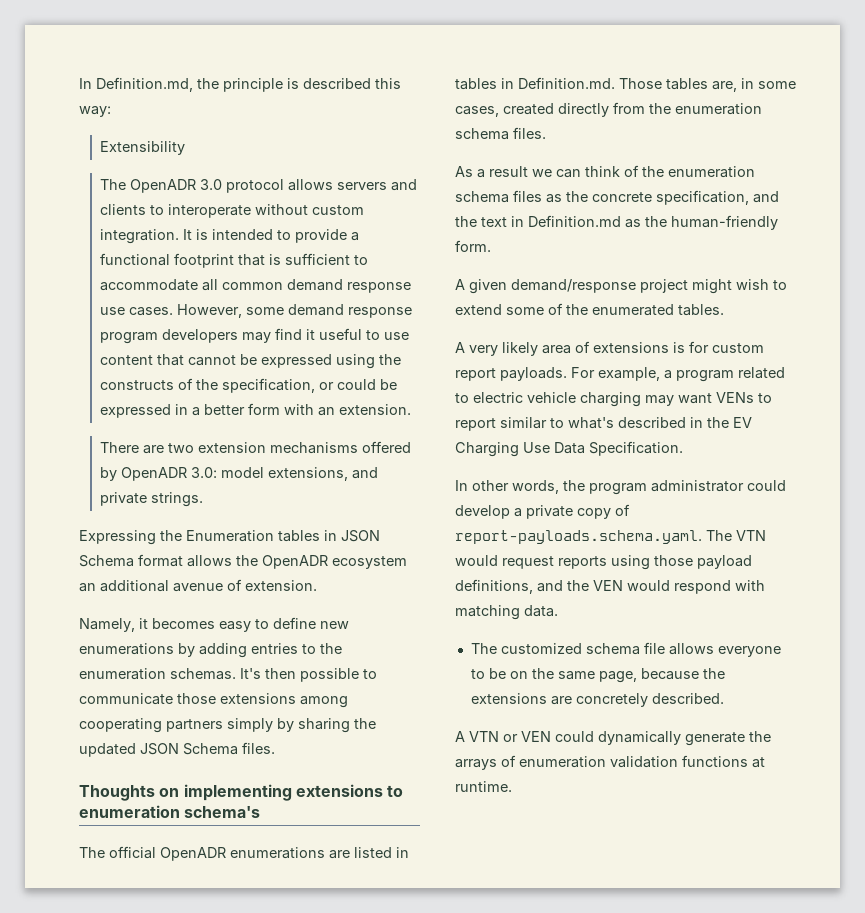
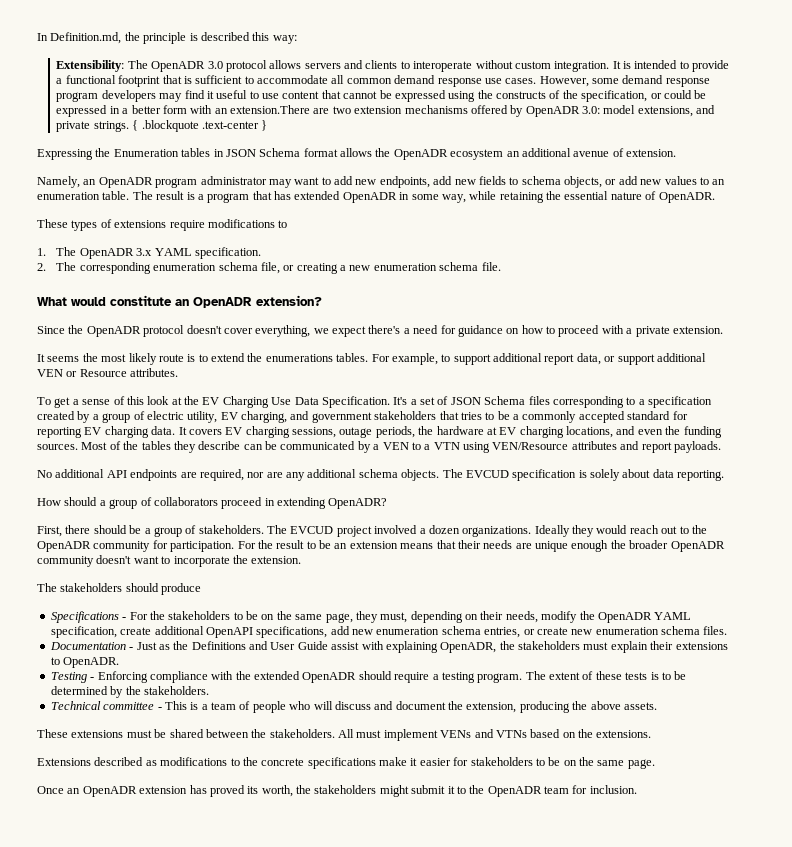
- Extensibility
- The OpenADR 3.0 protocol allows servers and clients to interoperate without custom integration.
+ Extensibility: The OpenADR 3.0 protocol allows servers and clients to interoperate without custom integration.
- However, some demand response program developers may find it useful to use content that cannot be expressed using the constructs of the specification, or could be expressed in a better form with an extension.
- There are two extension mechanisms offered by OpenADR 3.0: model extensions, and private strings.
+ However, some demand response program developers may find it useful to use content that cannot be expressed using the constructs of the specification, or could be expressed in a better form with an extension.There are two extension mechanisms offered by OpenADR 3.0: model extensions, and private strings. { .blockquote .text-center }
- Namely, it becomes easy to define new enumerations by adding entries to the enumeration schemas. It's then possible to communicate those extensions among cooperating partners simply by sharing the updated JSON Schema files.
- Thoughts on implementing extensions to enumeration schema's
- The official OpenADR enumerations are listed in tables in Definition.md. Those tables are, in some cases, created directly from the enumeration schema files.
- As a result we can think of the enumeration schema files as the concrete specification, and the text in Definition.md as the human-friendly form.
- A given demand/response project might wish to extend some of the enumerated tables.
- A very likely area of extensions is for custom report payloads. For example, a program related to electric vehicle charging may want VENs to report similar to what's described in the EV Charging Use Data Specification.
- In other words, the program administrator could develop a private copy of report-payloads.schema.yaml. The VTN would request reports using those payload definitions, and the VEN would respond with matching data.
- The customized schema file allows everyone to be on the same page, because the extensions are concretely described.
- A VTN or VEN could dynamically generate the arrays of enumeration validation functions at runtime.
+ Namely, an OpenADR program administrator may want to add new endpoints, add new fields to schema objects, or add new values to an enumeration table. The result is a program that has extended OpenADR in some way, while retaining the essential nature of OpenADR.
+ These types of extensions require modifications to
+ 1. The OpenADR 3.x YAML specification.
+ 2. The corresponding enumeration schema file, or creating a new enumeration schema file.
+ What would constitute an OpenADR extension?
+ Since the OpenADR protocol doesn't cover everything, we expect there's a need for guidance on how to proceed with a private extension.
+ It seems the most likely route is to extend the enumerations tables. For example, to support additional report data, or support additional VEN or Resource attributes.
+ To get a sense of this look at the EV Charging Use Data Specification. It's a set of JSON Schema files corresponding to a specification created by a group of electric utility, EV charging, and government stakeholders that tries to be a commonly accepted standard for reporting EV charging data. It covers EV charging sessions, outage periods, the hardware at EV charging locations, and even the funding sources. Most of the tables they describe can be communicated by a VEN to a VTN using VEN/Resource attributes and report payloads.
+ No additional API endpoints are required, nor are any additional schema objects. The EVCUD specification is solely about data reporting.
+ How should a group of collaborators proceed in extending OpenADR?
+ First, there should be a group of stakeholders. The EVCUD project involved a dozen organizations. Ideally they would reach out to the OpenADR community for participation. For the result to be an extension means that their needs are unique enough the broader OpenADR community doesn't want to incorporate the extension.
+ The stakeholders should produce
+ Specifications - For the stakeholders to be on the same page, they must, depending on their needs, modify the OpenADR YAML specification, create additional OpenAPI specifications, add new enumeration schema entries, or create new enumeration schema files.
+ Documentation - Just as the Definitions and User Guide assist with explaining OpenADR, the stakeholders must explain their extensions to OpenADR.
+ Testing - Enforcing compliance with the extended OpenADR should require a testing program. The extent of these tests is to be determined by the stakeholders.
+ Technical committee - This is a team of people who will discuss and document the extension, producing the above assets.
+ These extensions must be shared between the stakeholders. All must implement VENs and VTNs based on the extensions.
+ Extensions described as modifications to the concrete specifications make it easier for stakeholders to be on the same page.
+ Once an OpenADR extension has proved its worth, the stakeholders might submit it to the OpenADR team for inclusion.

